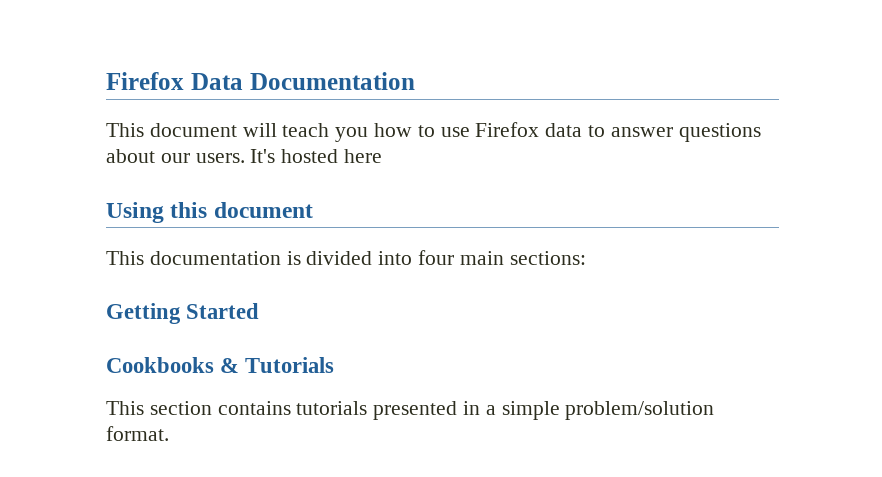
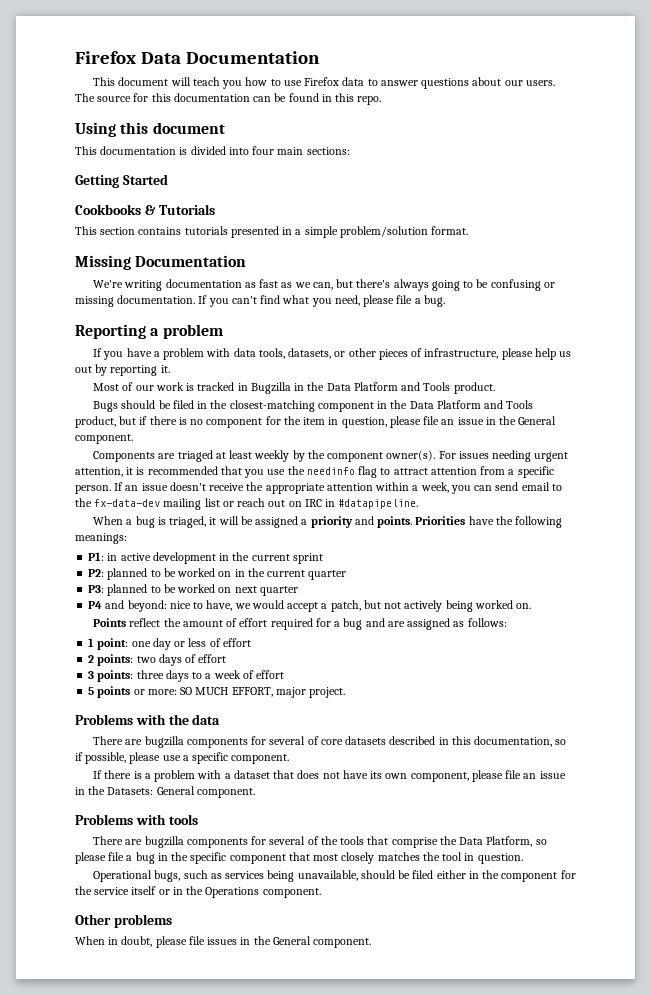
- It's hosted here
+ The source for this documentation can be found in this repo.
+ Missing Documentation
+ We're writing documentation as fast as we can, but there's always going to be confusing or missing documentation. If you can't find what you need, please file a bug.
+ Reporting a problem
+ If you have a problem with data tools, datasets, or other pieces of infrastructure, please help us out by reporting it.
+ Most of our work is tracked in Bugzilla in the Data Platform and Tools product.
+ Bugs should be filed in the closest-matching component in the Data Platform and Tools product, but if there is no component for the item in question, please file an issue in the General component.
+ Components are triaged at least weekly by the component owner(s). For issues needing urgent attention, it is recommended that you use the needinfo flag to attract attention from a specific person. If an issue doesn't receive the appropriate attention within a week, you can send email to the fx-data-dev mailing list or reach out on IRC in #datapipeline.
+ When a bug is triaged, it will be assigned a priority and points. Priorities have the following meanings:
+ P1: in active development in the current sprint
+ P2: planned to be worked on in the current quarter
+ P3: planned to be worked on next quarter
+ P4 and beyond: nice to have, we would accept a patch, but not actively being worked on.
+ Points reflect the amount of effort required for a bug and are assigned as follows:
+ 1 point: one day or less of effort
+ 2 points: two days of effort
+ 3 points: three days to a week of effort
+ 5 points or more: SO MUCH EFFORT, major project.
+ Problems with the data
+ There are bugzilla components for several of core datasets described in this documentation, so if possible, please use a specific component.
+ If there is a problem with a dataset that does not have its own component, please file an issue in the Datasets: General component.
+ Problems with tools
+ There are bugzilla components for several of the tools that comprise the Data Platform, so please file a bug in the specific component that most closely matches the tool in question.
+ Operational bugs, such as services being unavailable, should be filed either in the component for the service itself or in the Operations component.
+ Other problems
+ When in doubt, please file issues in the General component.

